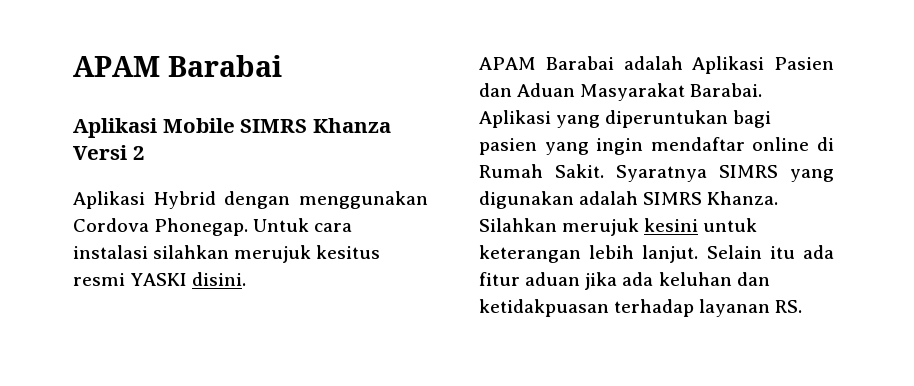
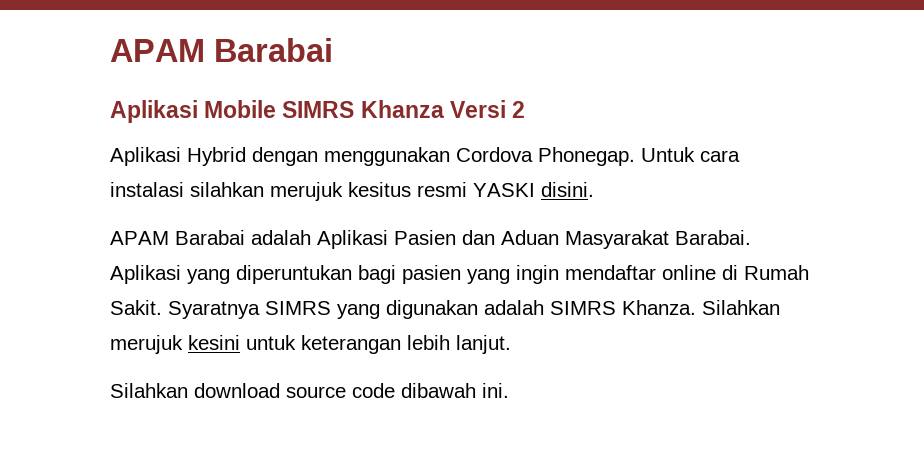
- Silahkan merujuk kesini untuk keterangan lebih lanjut. Selain itu ada fitur aduan jika ada keluhan dan ketidakpuasan terhadap layanan RS.
+ Silahkan merujuk kesini untuk keterangan lebih lanjut.
+ Silahkan download source code dibawah ini.

